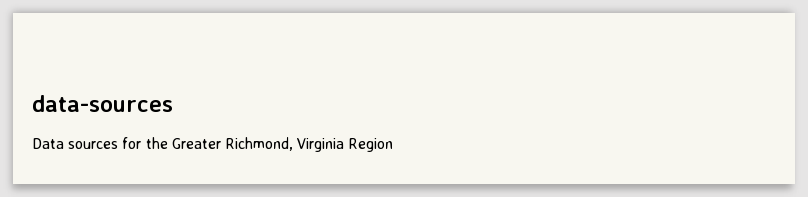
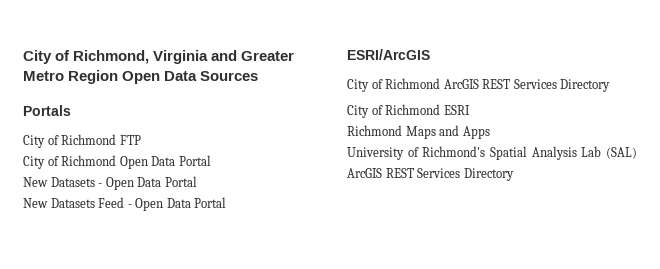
- data-sources
- Data sources for the Greater Richmond, Virginia Region
+ City of Richmond, Virginia and Greater Metro Region Open Data Sources
+ Portals
+ City of Richmond FTP
+ City of Richmond Open Data Portal
+ New Datasets - Open Data Portal
+ New Datasets Feed - Open Data Portal
+ ESRI/ArcGIS
+ City of Richmond ArcGIS REST Services Directory
+ City of Richmond ESRI
+ Richmond Maps and Apps
+ University of Richmond's Spatial Analysis Lab (SAL) ArcGIS REST Services Directory

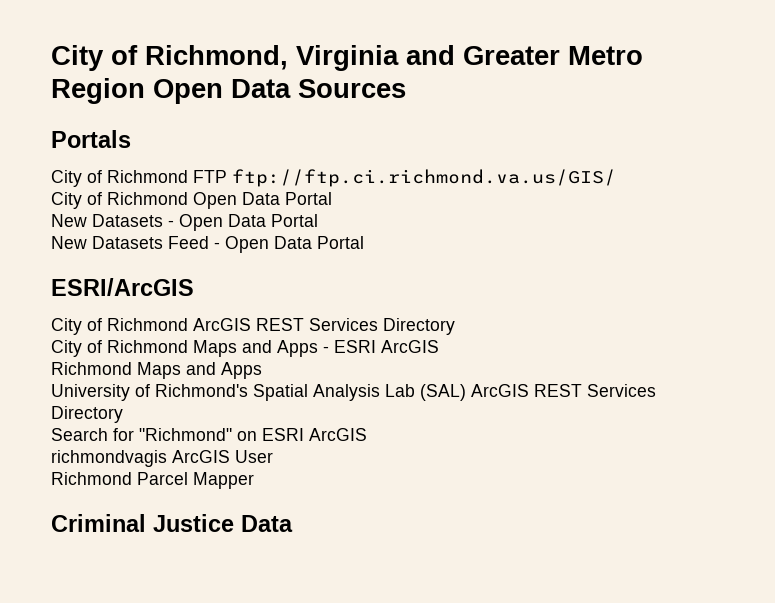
- City of Richmond FTP
+ City of Richmond FTP ftp://ftp.ci.richmond.va.us/GIS/
- City of Richmond ESRI
+ City of Richmond Maps and Apps - ESRI ArcGIS
+ Search for "Richmond" on ESRI ArcGIS
+ richmondvagis ArcGIS User
+ Richmond Parcel Mapper
+ Criminal Justice Data

